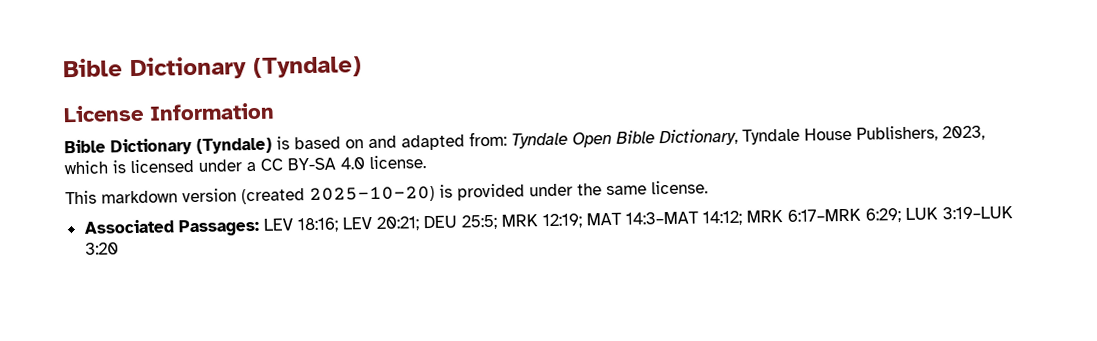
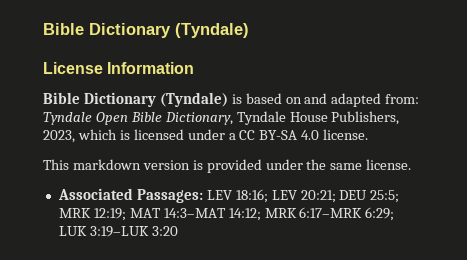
- This markdown version (created 2025-10-20) is provided under the same license.
+ This markdown version is provided under the same license.

